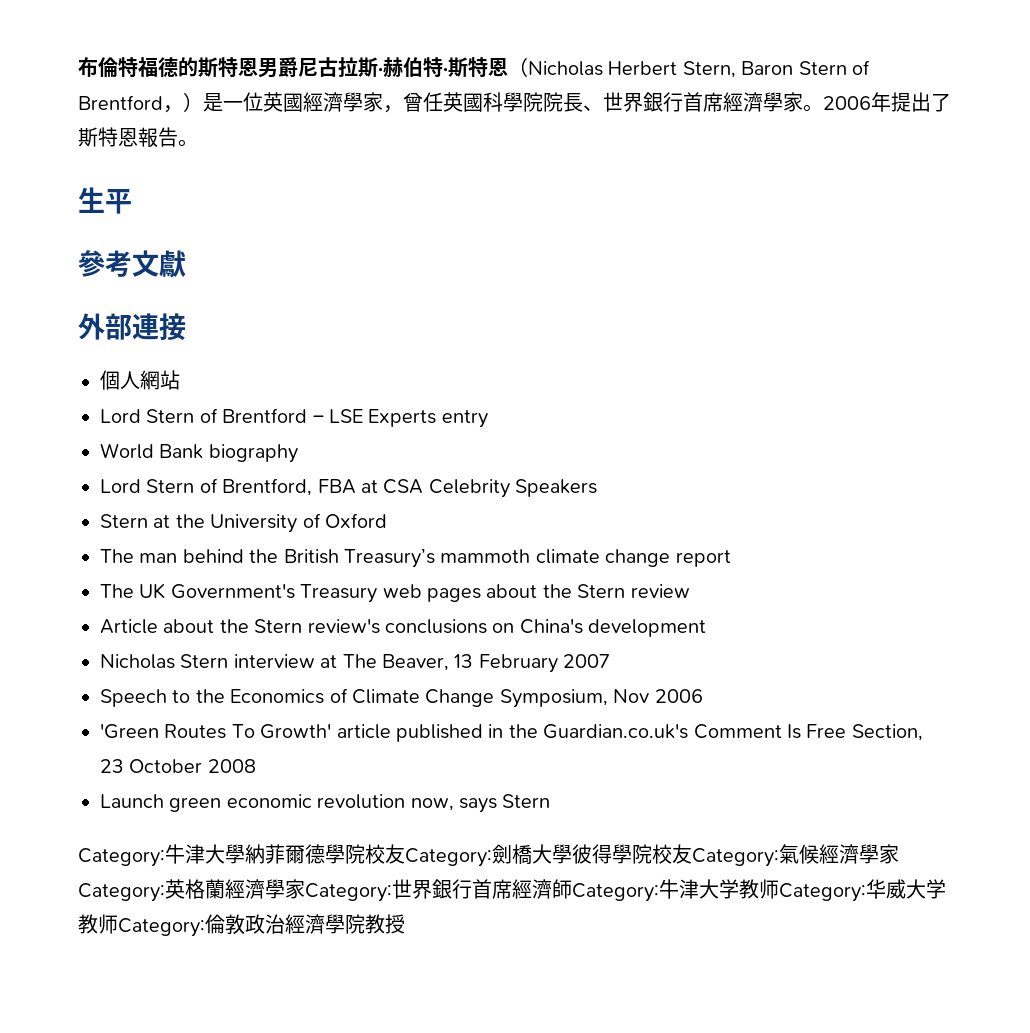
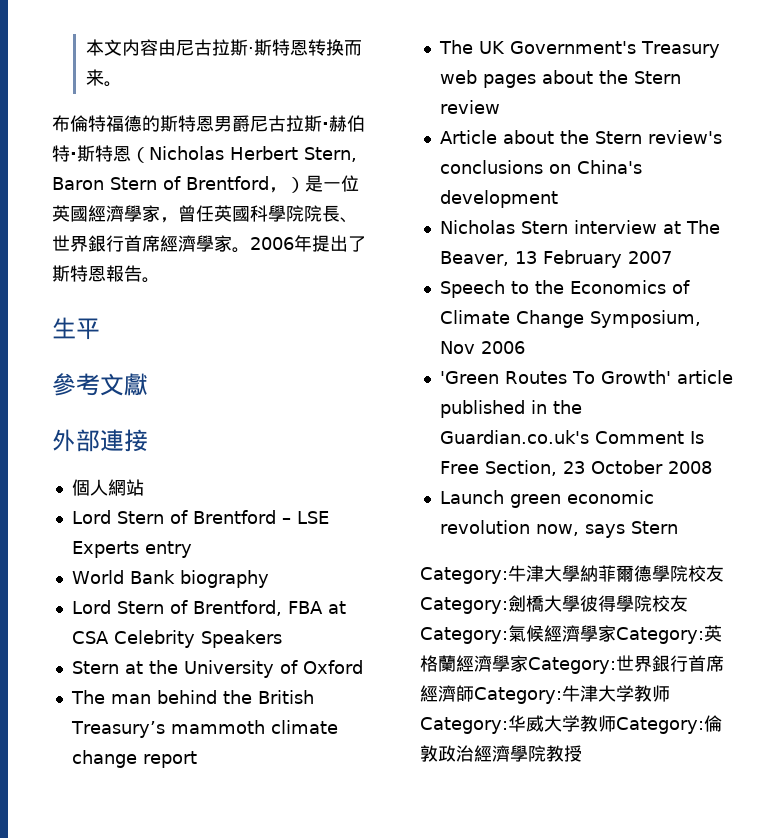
+ 本文内容由尼古拉斯·斯特恩转换而来。

